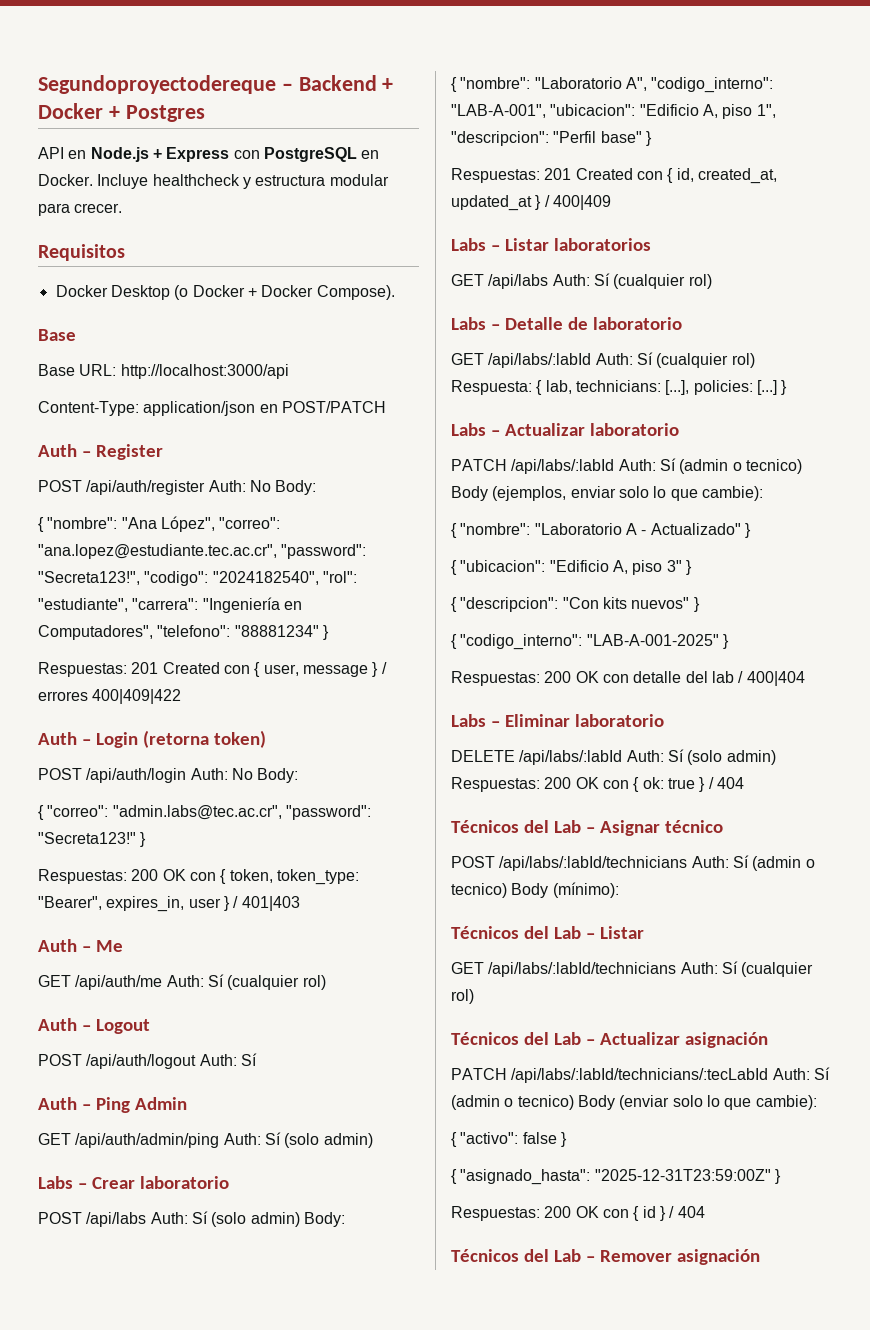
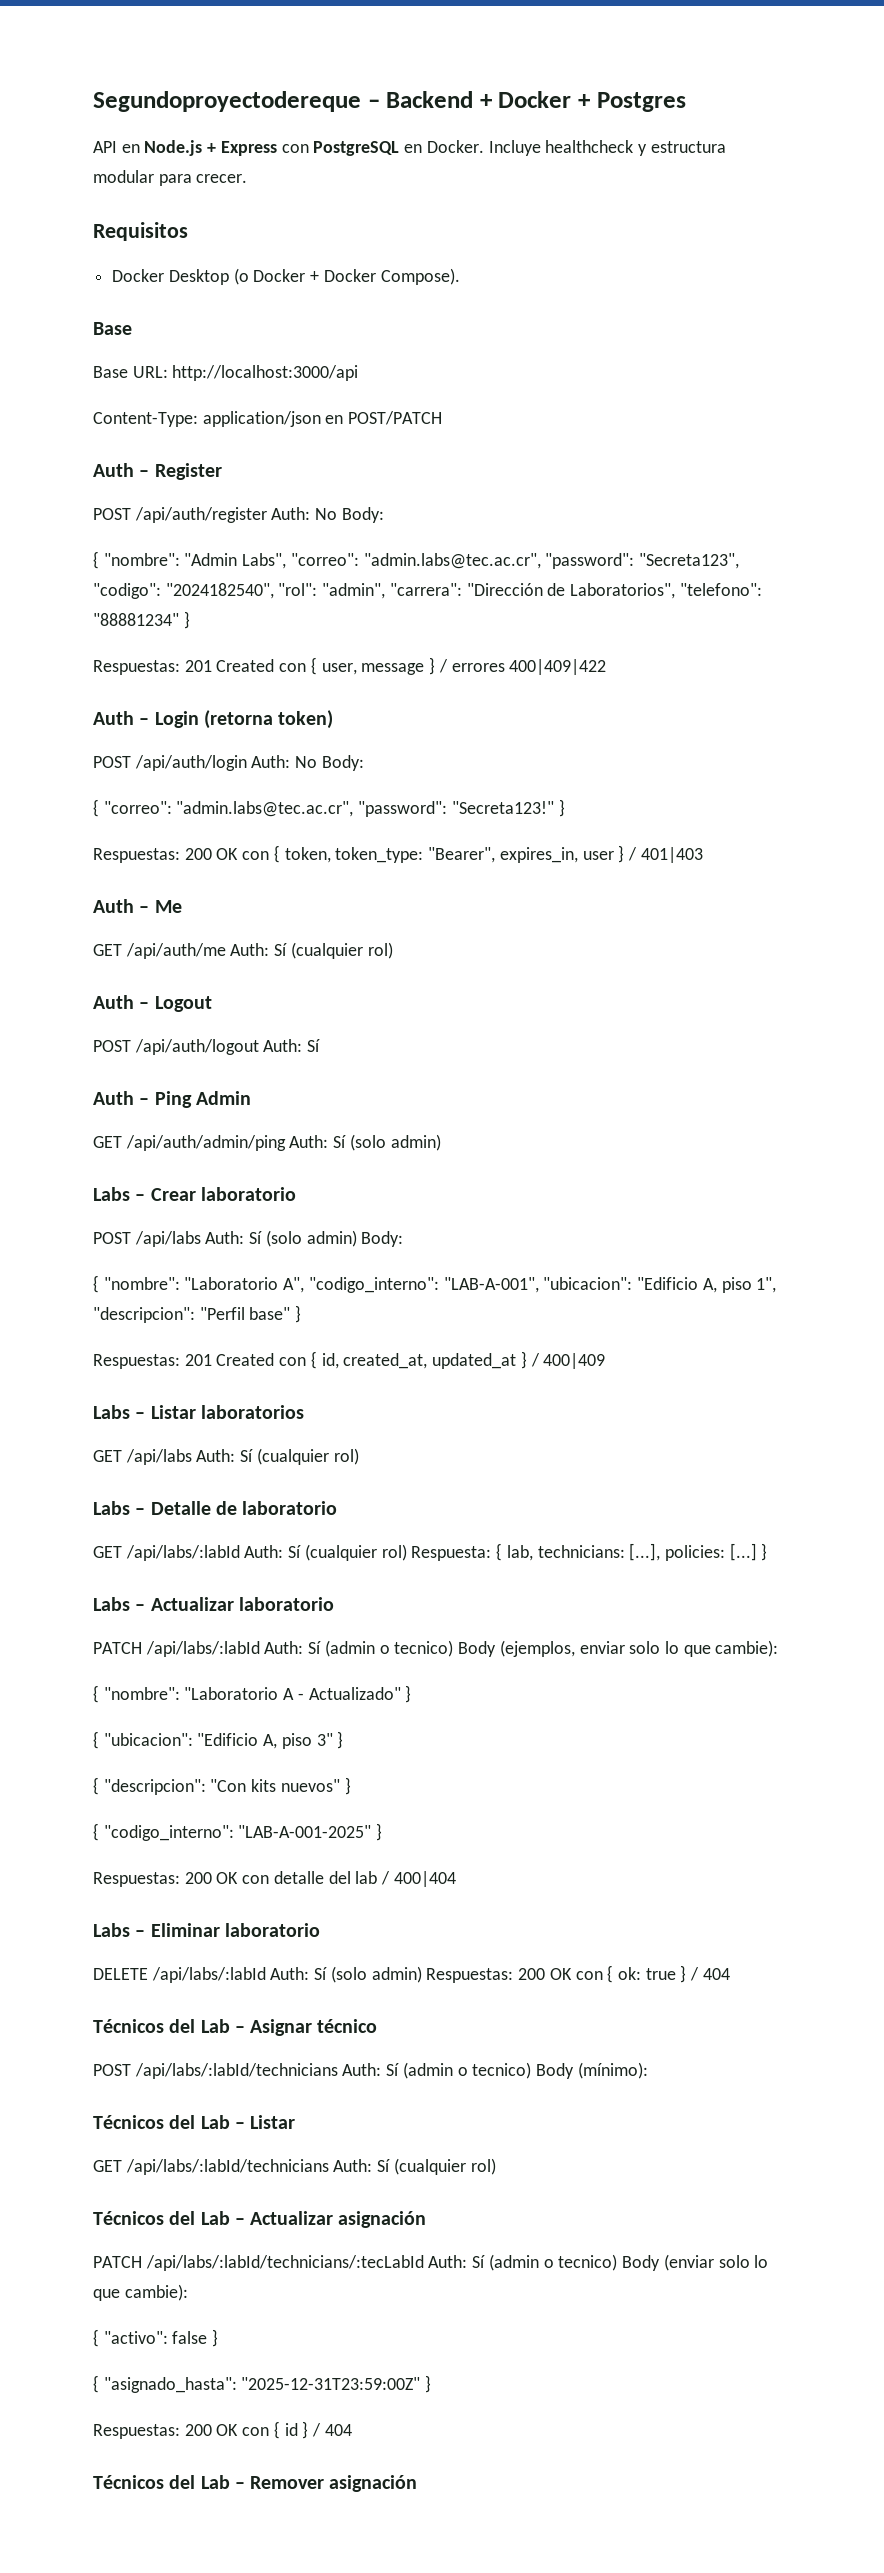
- { "nombre": "Ana López", "correo": "ana.lopez@estudiante.tec.ac.cr", "password": "Secreta123!", "codigo": "2024182540", "rol": "estudiante", "carrera": "Ingeniería en Computadores", "telefono": "88881234" }
+ { "nombre": "Admin Labs", "correo": "admin.labs@tec.ac.cr", "password": "Secreta123", "codigo": "2024182540", "rol": "admin", "carrera": "Dirección de Laboratorios", "telefono": "88881234" }

